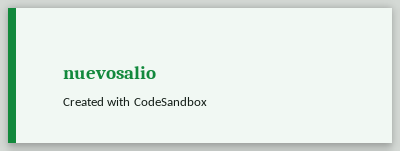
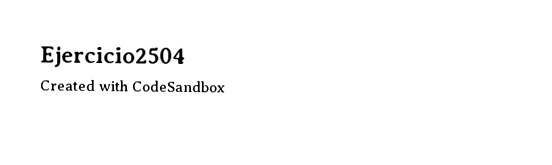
- nuevosalio
+ Ejercicio2504

